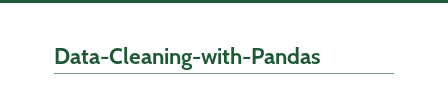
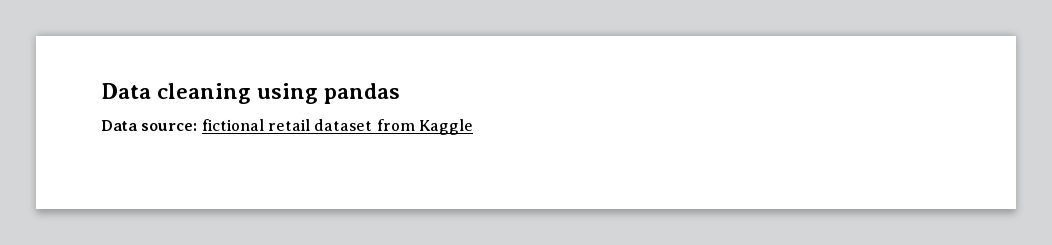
- Data-Cleaning-with-Pandas
+ Data cleaning using pandas
+ Data source: fictional retail dataset from Kaggle

